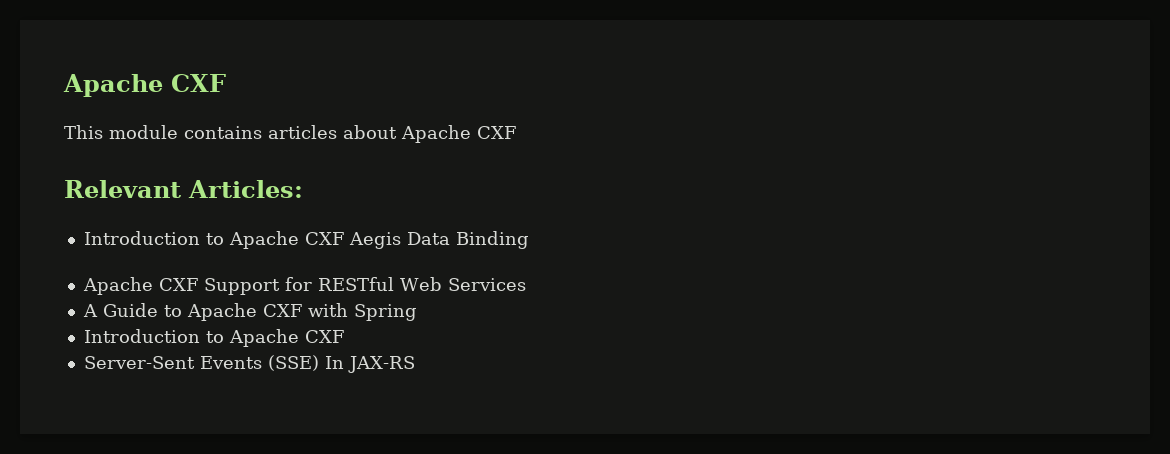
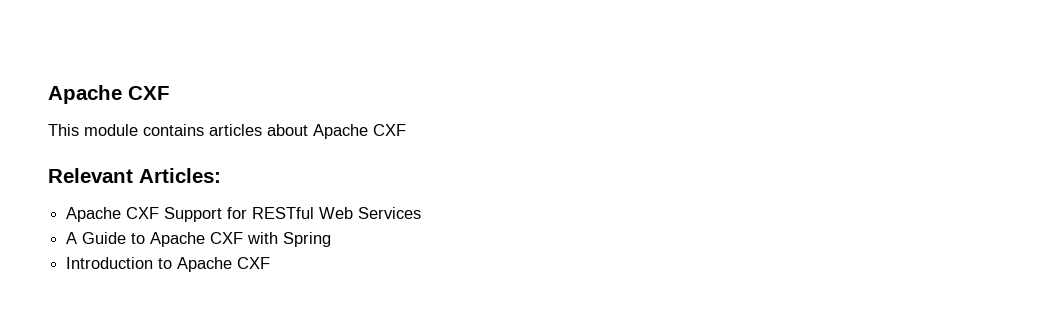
- Introduction to Apache CXF Aegis Data Binding
- Server-Sent Events (SSE) In JAX-RS

